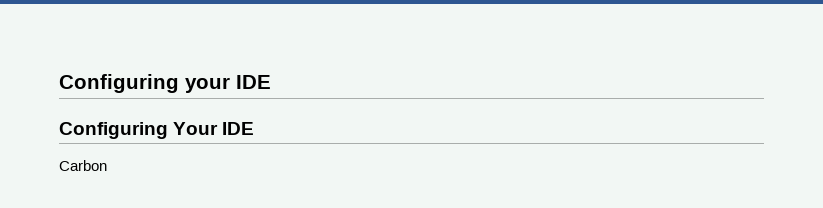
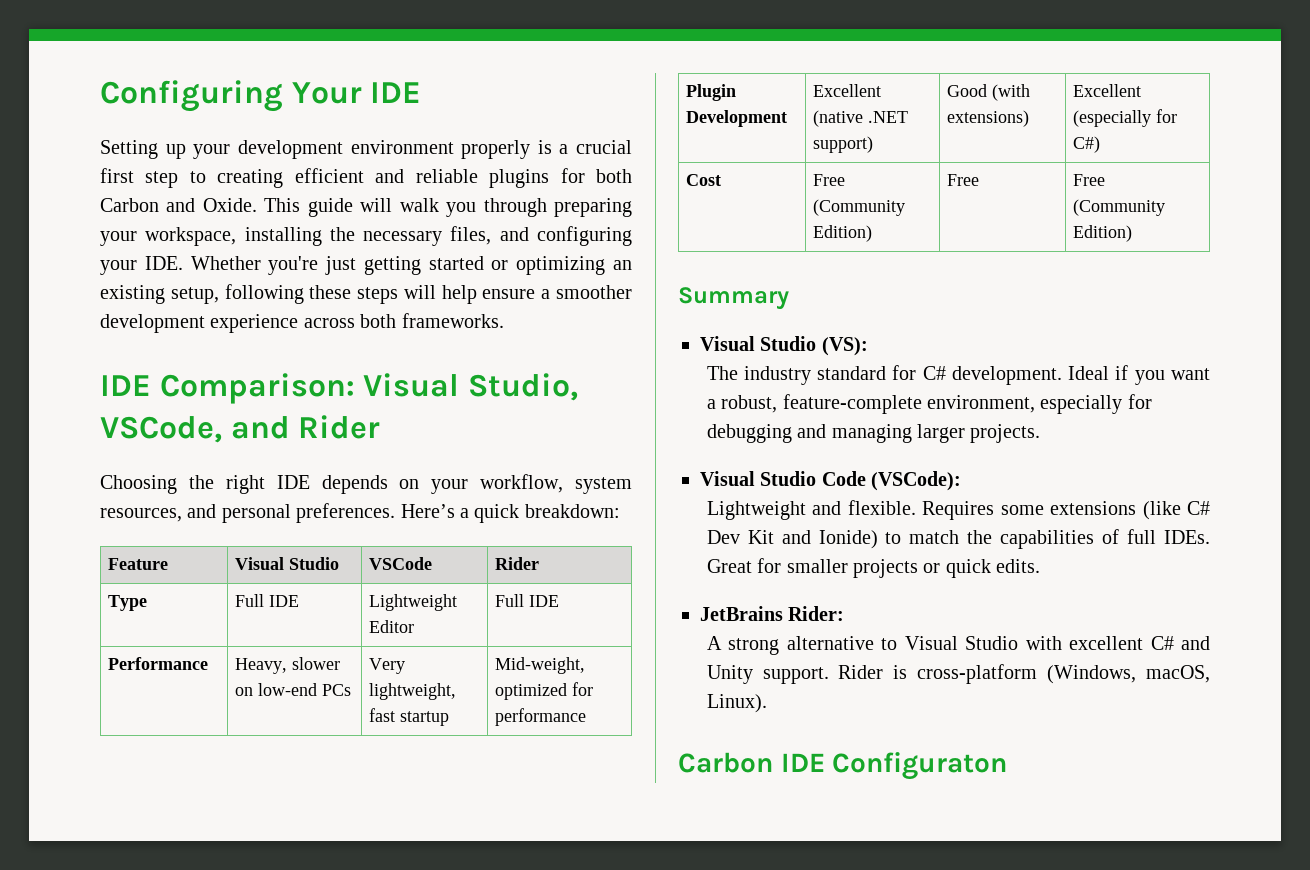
- Configuring your IDE
- Carbon
+ Setting up your development environment properly is a crucial first step to creating efficient and reliable plugins for both Carbon and Oxide. This guide will walk you through preparing your workspace, installing the necessary files, and configuring your IDE. Whether you're just getting started or optimizing an existing setup, following these steps will help ensure a smoother development experience across both frameworks.
+ IDE Comparison: Visual Studio, VSCode, and Rider
+ Choosing the right IDE depends on your workflow, system resources, and personal preferences. Here’s a quick breakdown:
+ Feature | Visual Studio | VSCode | Rider
+ Type | Full IDE | Lightweight Editor | Full IDE
+ Performance | Heavy, slower on low-end PCs | Very lightweight, fast startup | Mid-weight, optimized for performance
+ Plugin Development | Excellent (native .NET support) | Good (with extensions) | Excellent (especially for C#)
+ Cost | Free (Community Edition) | Free | Free (Community Edition)
+ Summary
+ Visual Studio (VS):
+ The industry standard for C# development. Ideal if you want a robust, feature-complete environment, especially for debugging and managing larger projects.
+ Visual Studio Code (VSCode):
+ Lightweight and flexible. Requires some extensions (like C# Dev Kit and Ionide) to match the capabilities of full IDEs. Great for smaller projects or quick edits.
+ JetBrains Rider:
+ A strong alternative to Visual Studio with excellent C# and Unity support. Rider is cross-platform (Windows, macOS, Linux).
+ Carbon IDE Configuraton

